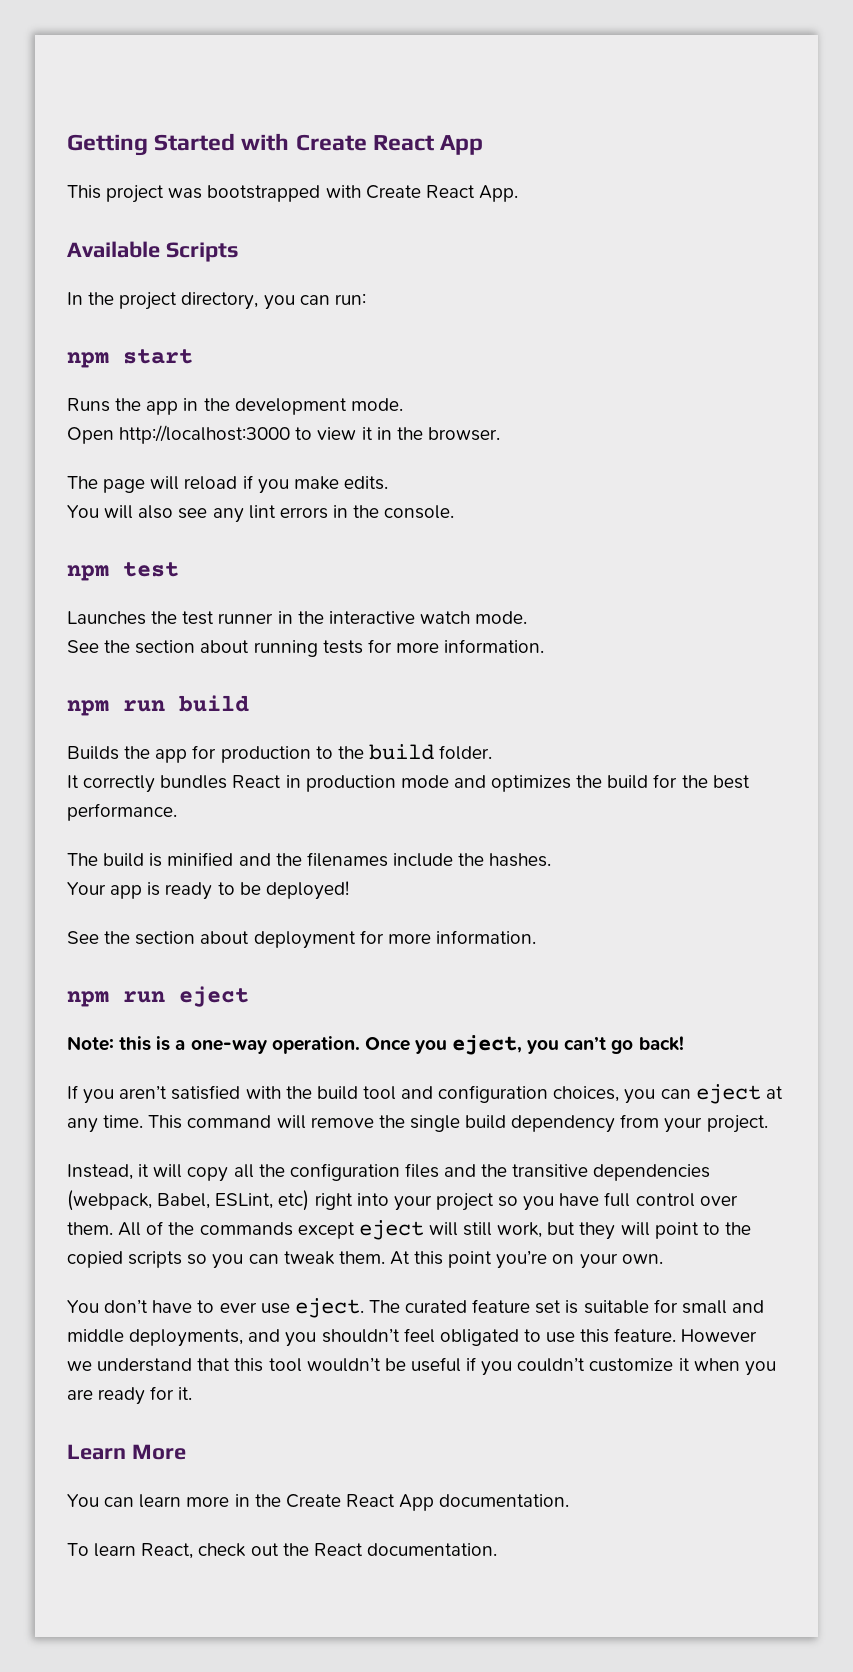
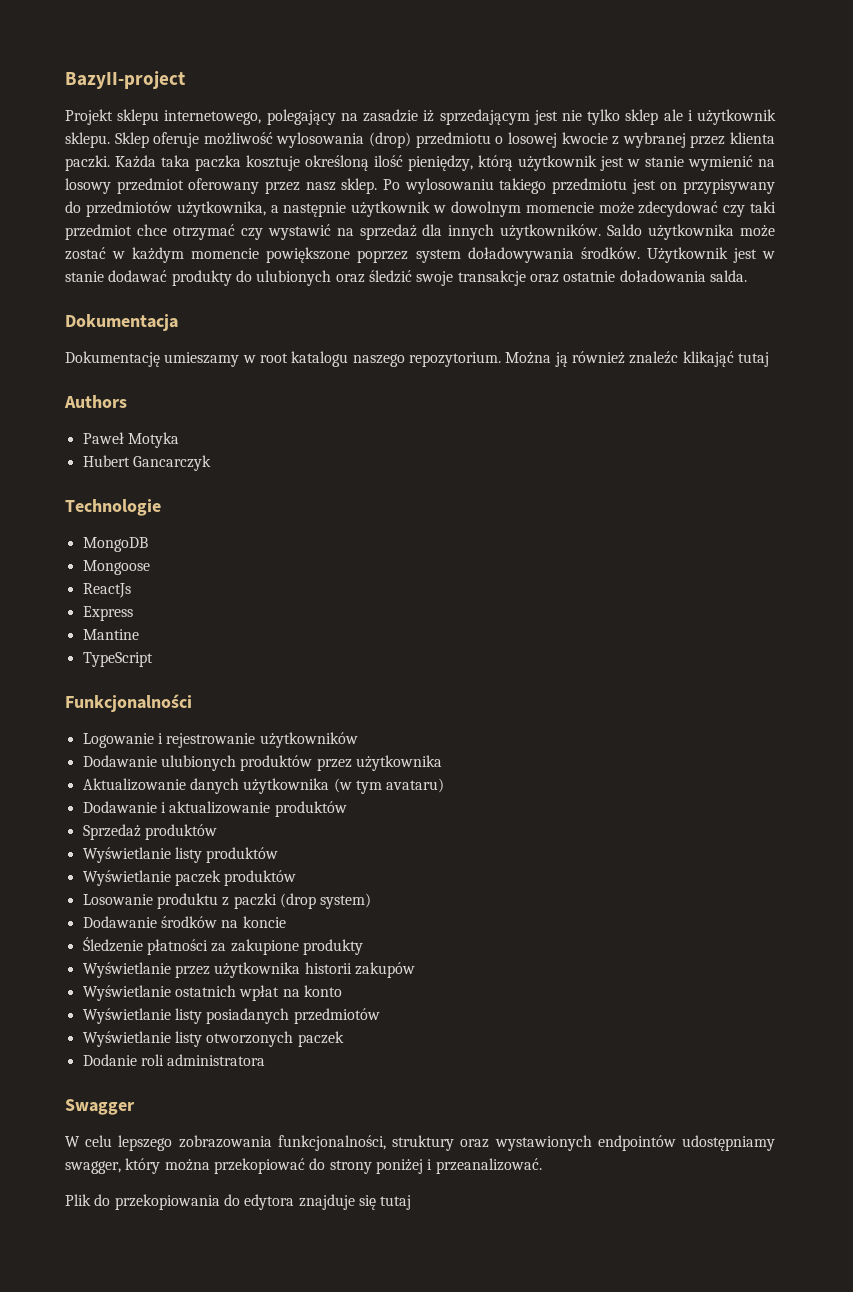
- Getting Started with Create React App
- This project was bootstrapped with Create React App.
- Available Scripts
- In the project directory, you can run:
- npm start
- Runs the app in the development mode.
- Open http://localhost:3000 to view it in the browser.
- The page will reload if you make edits.
- You will also see any lint errors in the console.
- npm test
- Launches the test runner in the interactive watch mode.
- See the section about running tests for more information.
- npm run build
- Builds the app for production to the build folder.
- It correctly bundles React in production mode and optimizes the build for the best performance.
- The build is minified and the filenames include the hashes.
- Your app is ready to be deployed!
- See the section about deployment for more information.
- npm run eject
- Note: this is a one-way operation. Once you eject, you can’t go back!
- If you aren’t satisfied with the build tool and configuration choices, you can eject at any time. This command will remove the single build dependency from your project.
- Instead, it will copy all the configuration files and the transitive dependencies (webpack, Babel, ESLint, etc) right into your project so you have full control over them. All of the commands except eject will still work, but they will point to the copied scripts so you can tweak them. At this point you’re on your own.
- You don’t have to ever use eject. The curated feature set is suitable for small and middle deployments, and you shouldn’t feel obligated to use this feature. However we understand that this tool wouldn’t be useful if you couldn’t customize it when you are ready for it.
- Learn More
- You can learn more in the Create React App documentation.
- To learn React, check out the React documentation.
+ BazyII-project
+ Projekt sklepu internetowego, polegający na zasadzie iż sprzedającym jest nie tylko sklep ale i użytkownik sklepu. Sklep oferuje możliwość wylosowania (drop) przedmiotu o losowej kwocie z wybranej przez klienta paczki. Każda taka paczka kosztuje określoną ilość pieniędzy, którą użytkownik jest w stanie wymienić na losowy przedmiot oferowany przez nasz sklep. Po wylosowaniu takiego przedmiotu jest on przypisywany do przedmiotów użytkownika, a następnie użytkownik w dowolnym momencie może zdecydować czy taki przedmiot chce otrzymać czy wystawić na sprzedaż dla innych użytkowników. Saldo użytkownika może zostać w każdym momencie powiększone poprzez system doładowywania środków. Użytkownik jest w stanie dodawać produkty do ulubionych oraz śledzić swoje transakcje oraz ostatnie doładowania salda.
+ Dokumentacja
+ Dokumentację umieszamy w root katalogu naszego repozytorium. Można ją również znaleźc klikająć tutaj
+ Authors
+ Paweł Motyka
+ Hubert Gancarczyk
+ Technologie
+ MongoDB
+ Mongoose
+ ReactJs
+ Express
+ Mantine
+ TypeScript
+ Funkcjonalności
+ Logowanie i rejestrowanie użytkowników
+ Dodawanie ulubionych produktów przez użytkownika
+ Aktualizowanie danych użytkownika (w tym avataru)
+ Dodawanie i aktualizowanie produktów
+ Sprzedaż produktów
+ Wyświetlanie listy produktów
+ Wyświetlanie paczek produktów
+ Losowanie produktu z paczki (drop system)
+ Dodawanie środków na koncie
+ Śledzenie płatności za zakupione produkty
+ Wyświetlanie przez użytkownika historii zakupów
+ Wyświetlanie ostatnich wpłat na konto
+ Wyświetlanie listy posiadanych przedmiotów
+ Wyświetlanie listy otworzonych paczek
+ Dodanie roli administratora
+ Swagger
+ W celu lepszego zobrazowania funkcjonalności, struktury oraz wystawionych endpointów udostępniamy swagger, który można przekopiować do strony poniżej i przeanalizować.
+ Plik do przekopiowania do edytora znajduje się tutaj

